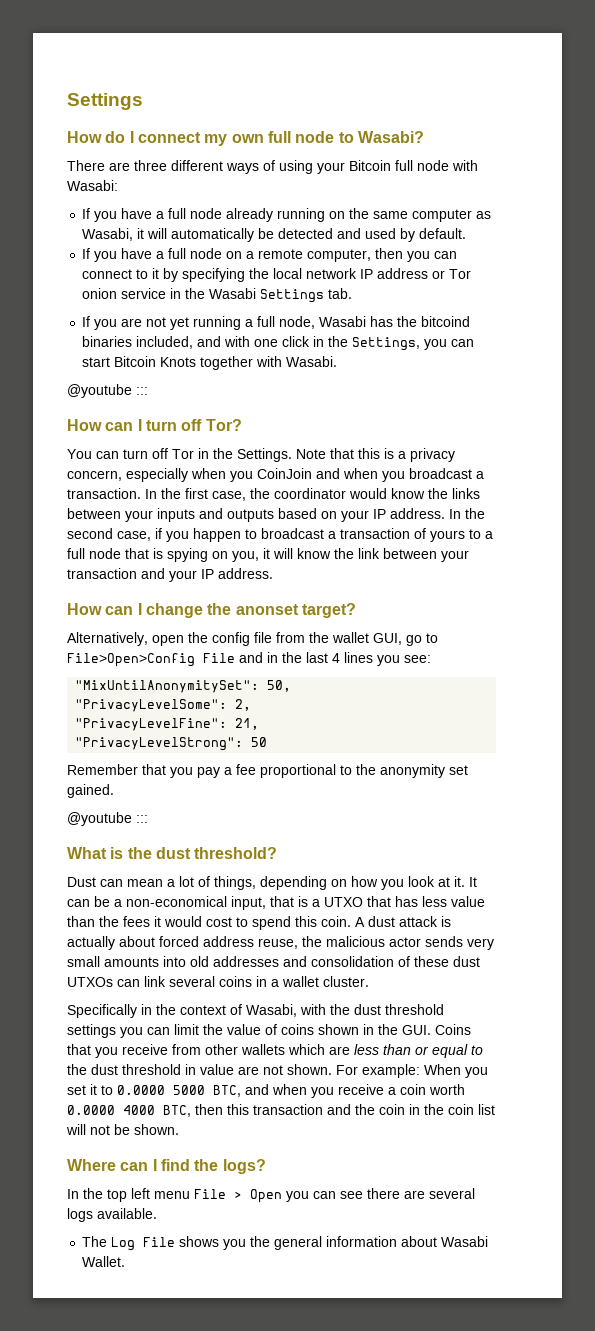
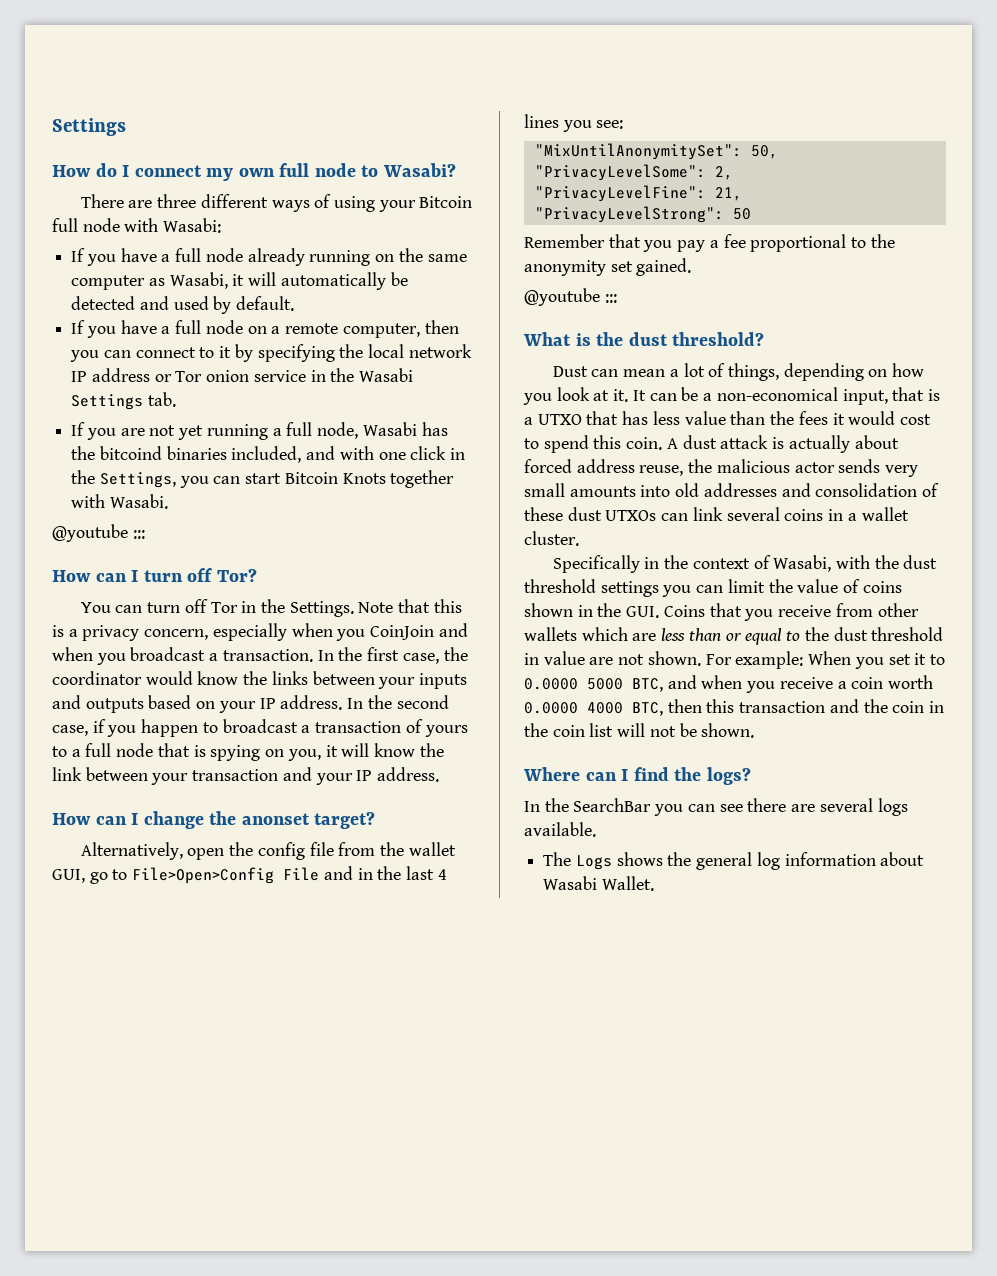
- In the top left menu File > Open you can see there are several logs available.
+ In the SearchBar you can see there are several logs available.
- The Log File shows you the general information about Wasabi Wallet.
+ The Logs shows the general log information about Wasabi Wallet.

